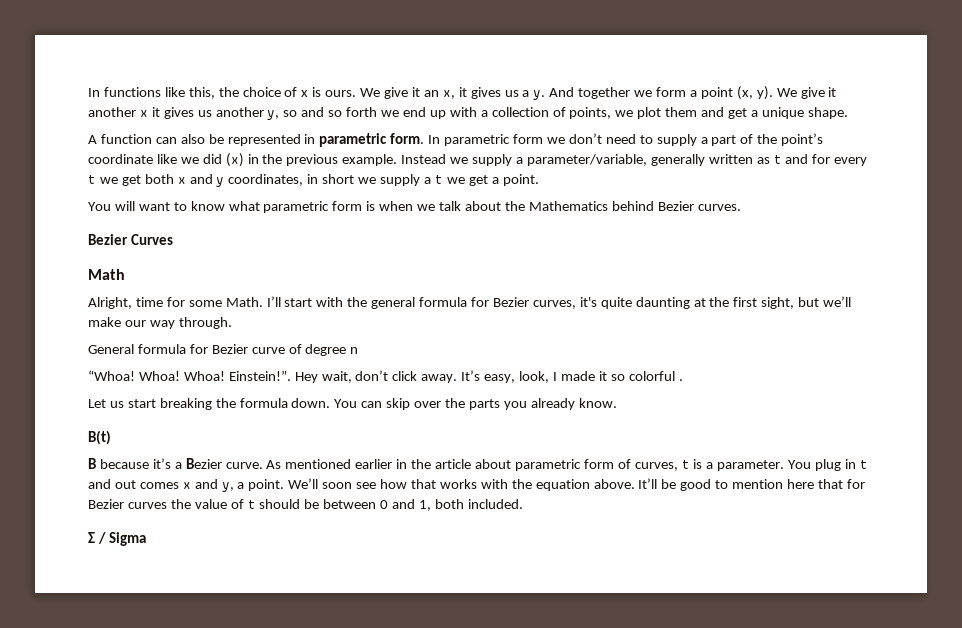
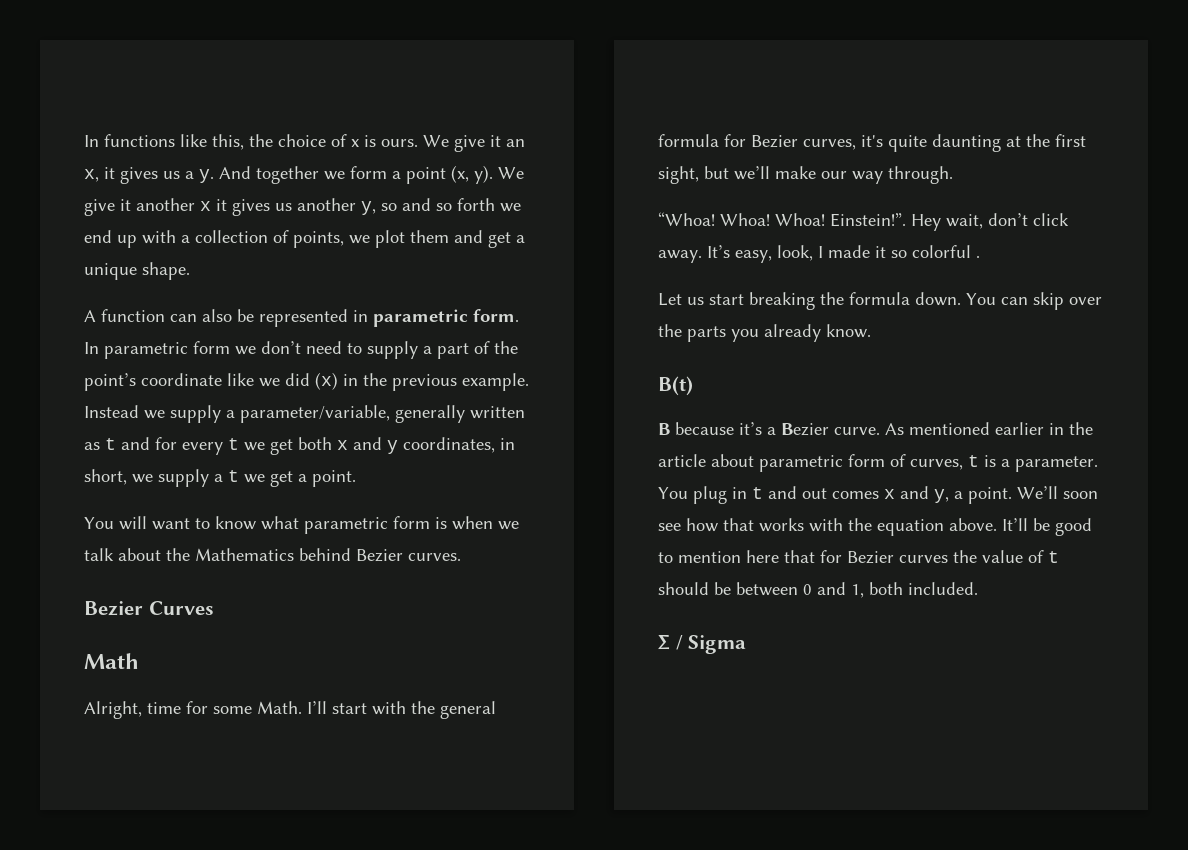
- Instead we supply a parameter/variable, generally written as t and for every t we get both x and y coordinates, in short we supply a t we get a point.
+ Instead we supply a parameter/variable, generally written as t and for every t we get both x and y coordinates, in short, we supply a t we get a point.
- General formula for Bezier curve of degree n

